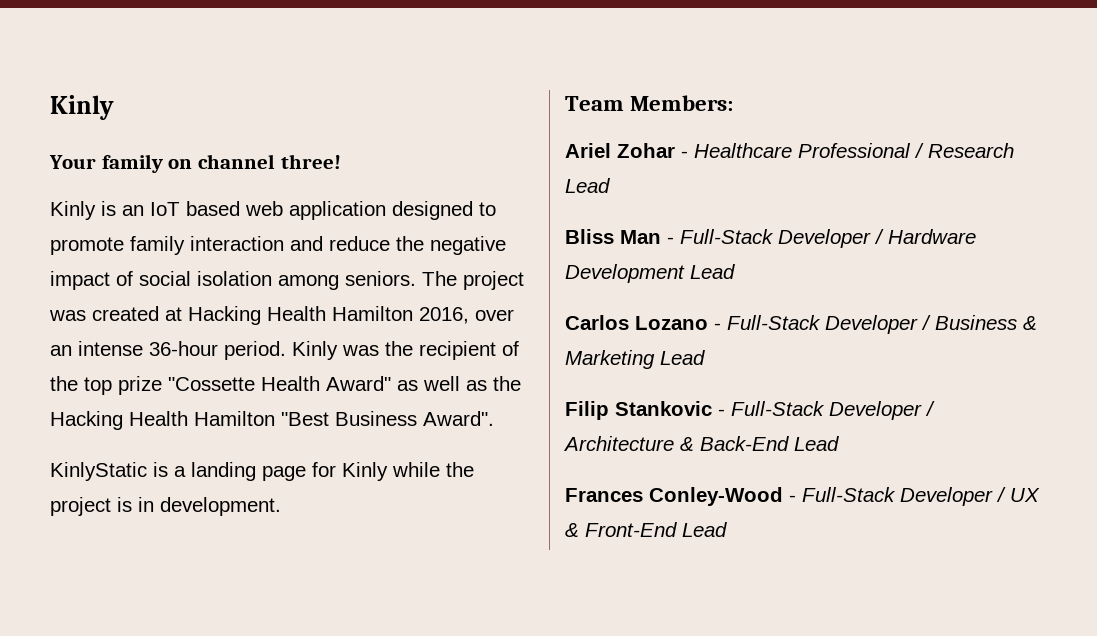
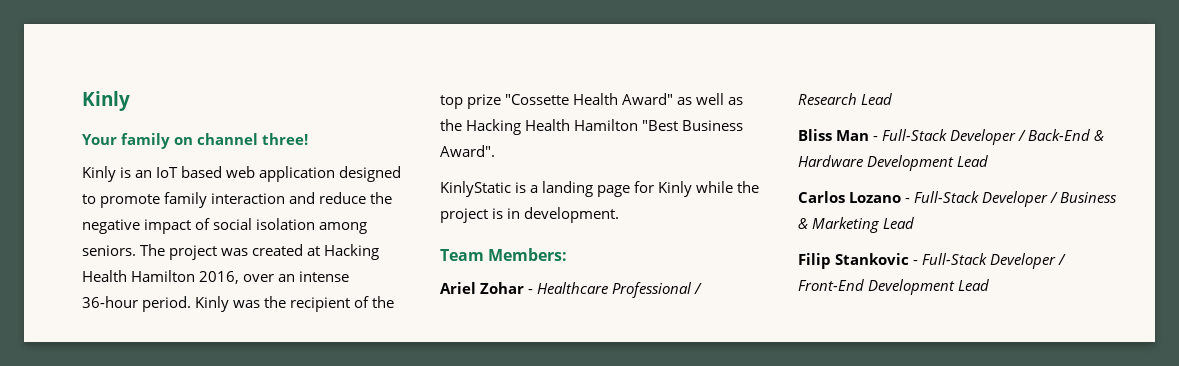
- Bliss Man - Full-Stack Developer / Hardware Development Lead
+ Bliss Man - Full-Stack Developer / Back-End & Hardware Development Lead
- Filip Stankovic - Full-Stack Developer / Architecture & Back-End Lead
- Frances Conley-Wood - Full-Stack Developer / UX & Front-End Lead
+ Filip Stankovic - Full-Stack Developer / Front-End Development Lead

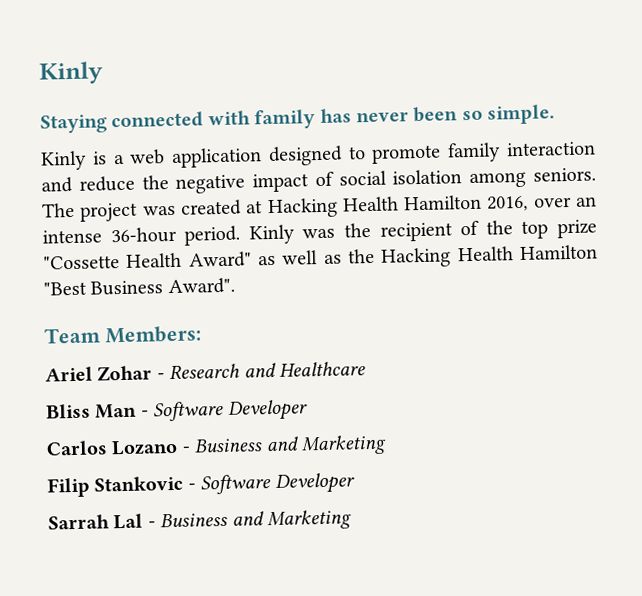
- Your family on channel three!
+ Staying connected with family has never been so simple.
- Kinly is an IoT based web application designed to promote family interaction and reduce the negative impact of social isolation among seniors.
+ Kinly is a web application designed to promote family interaction and reduce the negative impact of social isolation among seniors.
- KinlyStatic is a landing page for Kinly while the project is in development.
- Ariel Zohar - Healthcare Professional / Research Lead
+ Ariel Zohar - Research and Healthcare
- Bliss Man - Full-Stack Developer / Back-End & Hardware Development Lead
- Carlos Lozano - Full-Stack Developer / Business & Marketing Lead
+ Bliss Man - Software Developer
+ Carlos Lozano - Business and Marketing
- Filip Stankovic - Full-Stack Developer / Front-End Development Lead
+ Filip Stankovic - Software Developer
+ Sarrah Lal - Business and Marketing

